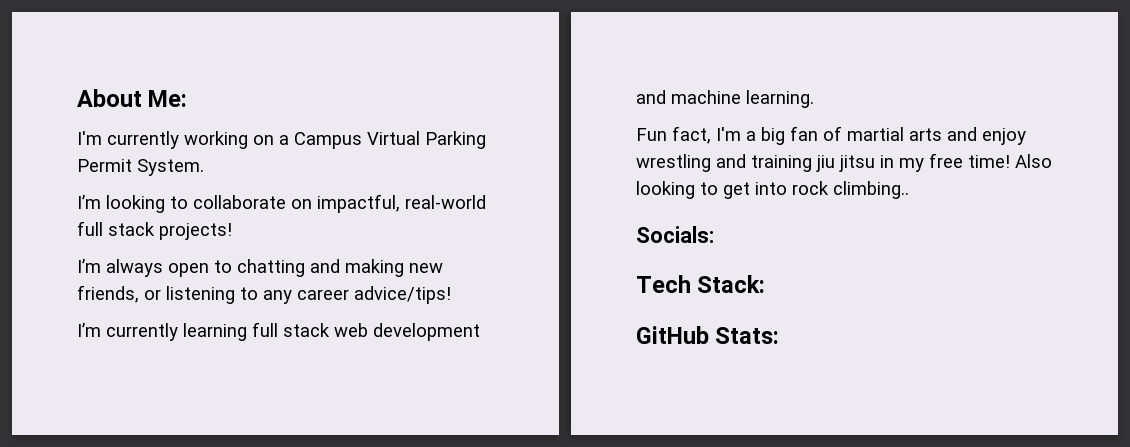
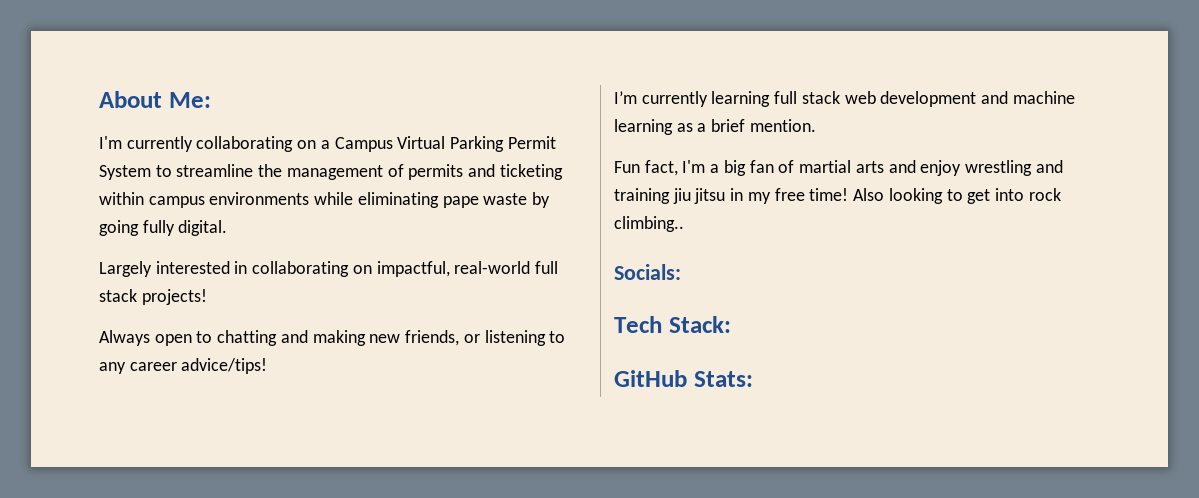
- I'm currently working on a Campus Virtual Parking Permit System.
- I’m looking to collaborate on impactful, real-world full stack projects!
+ I'm currently collaborating on a Campus Virtual Parking Permit System to streamline the management of permits and ticketing within campus environments while eliminating pape waste by going fully digital.
+ Largely interested in collaborating on impactful, real-world full stack projects!
- I’m always open to chatting and making new friends, or listening to any career advice/tips!
+ Always open to chatting and making new friends, or listening to any career advice/tips!
- I’m currently learning full stack web development and machine learning.
+ I’m currently learning full stack web development and machine learning as a brief mention.

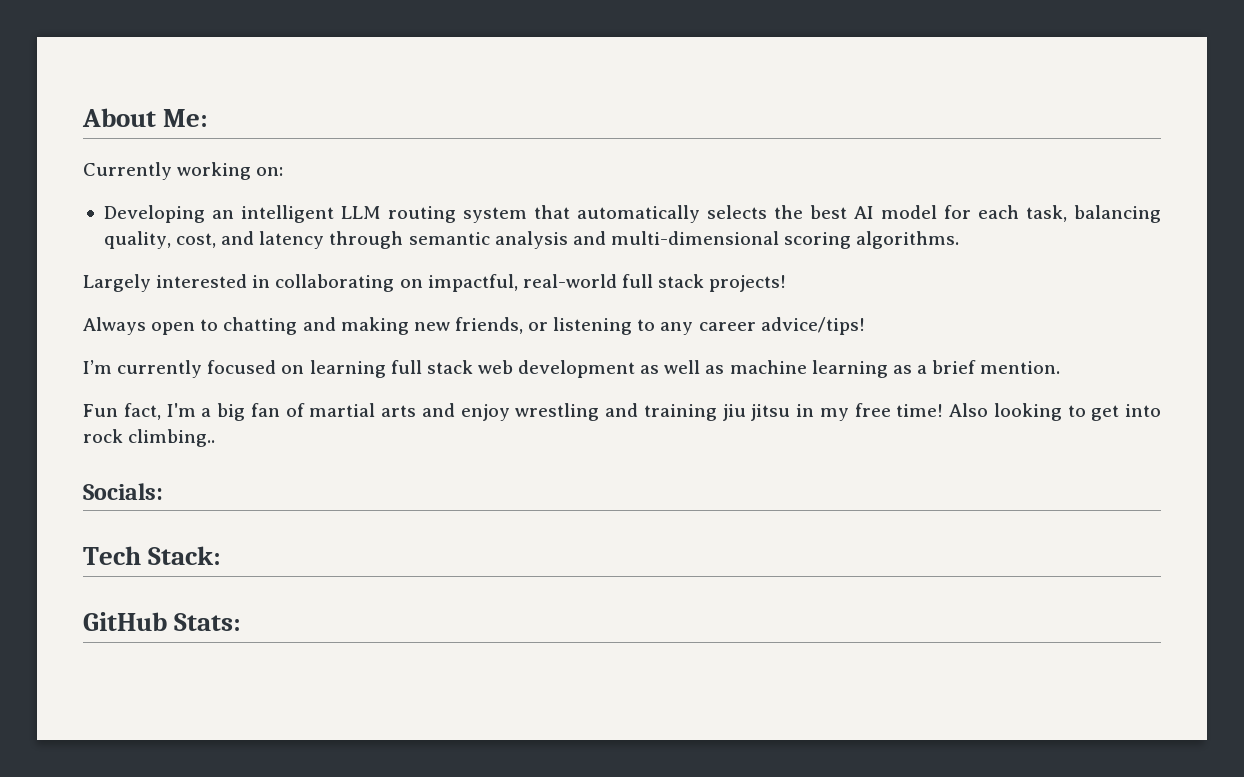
- I'm currently collaborating on a Campus Virtual Parking Permit System to streamline the management of permits and ticketing within campus environments while eliminating pape waste by going fully digital.
+ Currently working on:
+ Developing an intelligent LLM routing system that automatically selects the best AI model for each task, balancing quality, cost, and latency through semantic analysis and multi-dimensional scoring algorithms.
- I’m currently learning full stack web development and machine learning as a brief mention.
+ I’m currently focused on learning full stack web development as well as machine learning as a brief mention.

